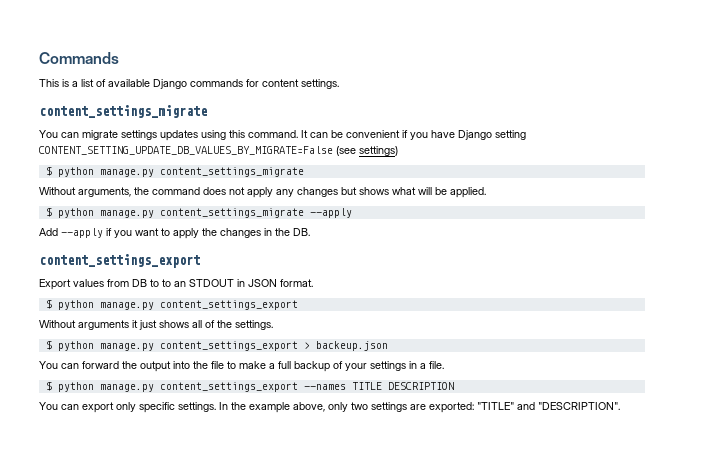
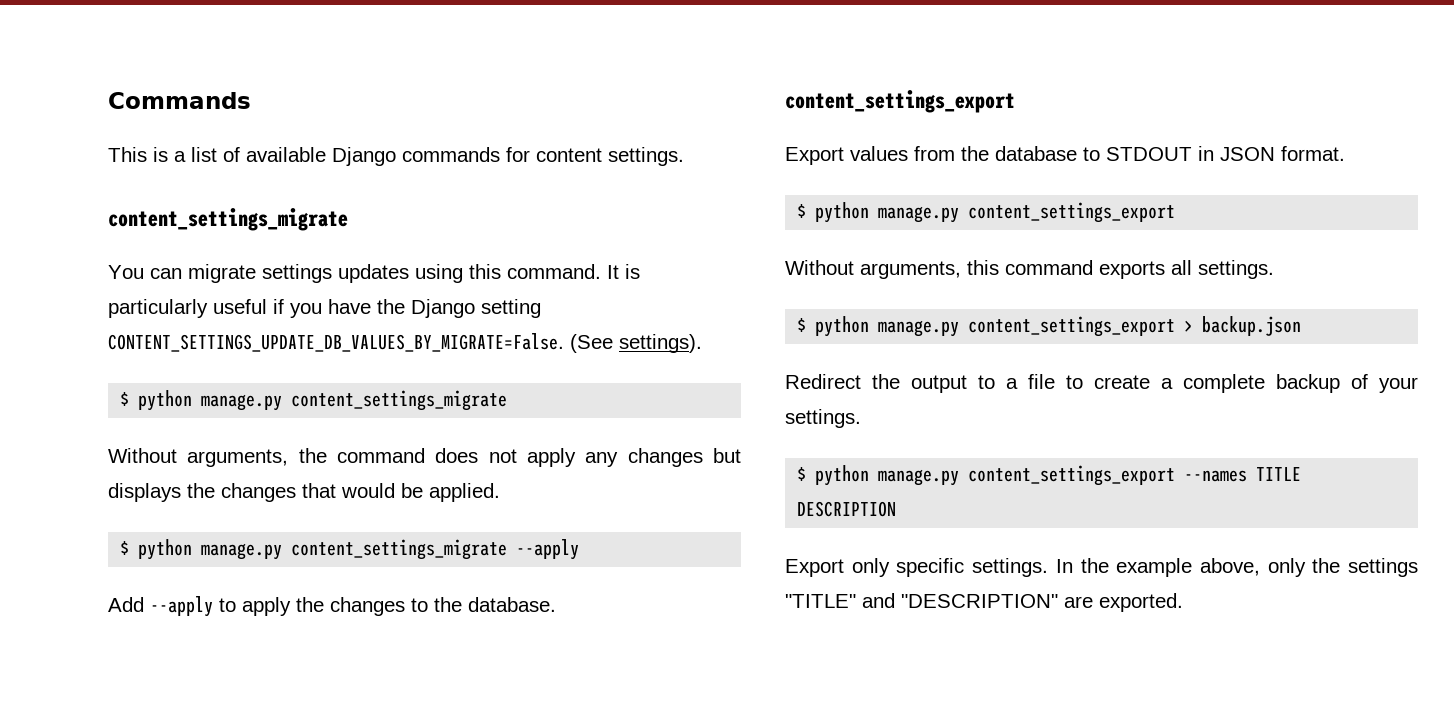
- It can be convenient if you have Django setting CONTENT_SETTING_UPDATE_DB_VALUES_BY_MIGRATE=False (see settings)
+ It is particularly useful if you have the Django setting CONTENT_SETTINGS_UPDATE_DB_VALUES_BY_MIGRATE=False. (See settings).
- Without arguments, the command does not apply any changes but shows what will be applied.
+ Without arguments, the command does not apply any changes but displays the changes that would be applied.
- Add --apply if you want to apply the changes in the DB.
+ Add --apply to apply the changes to the database.
- Export values from DB to to an STDOUT in JSON format.
+ Export values from the database to STDOUT in JSON format.
- Without arguments it just shows all of the settings.
+ Without arguments, this command exports all settings.
- $ python manage.py content_settings_export > backeup.json
- You can forward the output into the file to make a full backup of your settings in a file.
+ $ python manage.py content_settings_export > backup.json
+ Redirect the output to a file to create a complete backup of your settings.
- You can export only specific settings.
+ Export only specific settings.
- In the example above, only two settings are exported: "TITLE" and "DESCRIPTION".
+ In the example above, only the settings "TITLE" and "DESCRIPTION" are exported.

